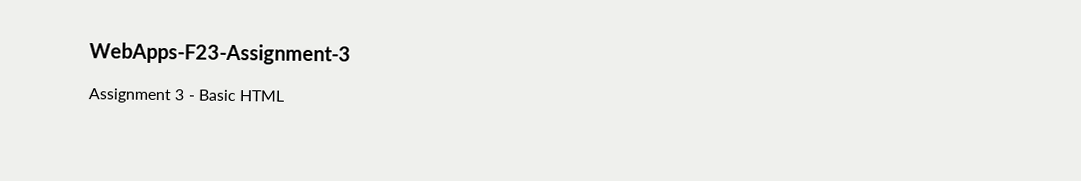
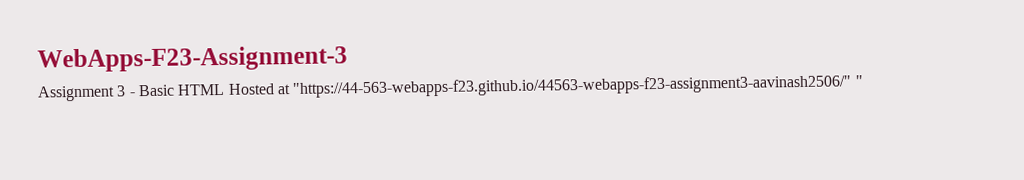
- Assignment 3 - Basic HTML
+ Assignment 3 - Basic HTML Hosted at "https://44-563-webapps-f23.github.io/44563-webapps-f23-assignment3-aavinash2506/" "

